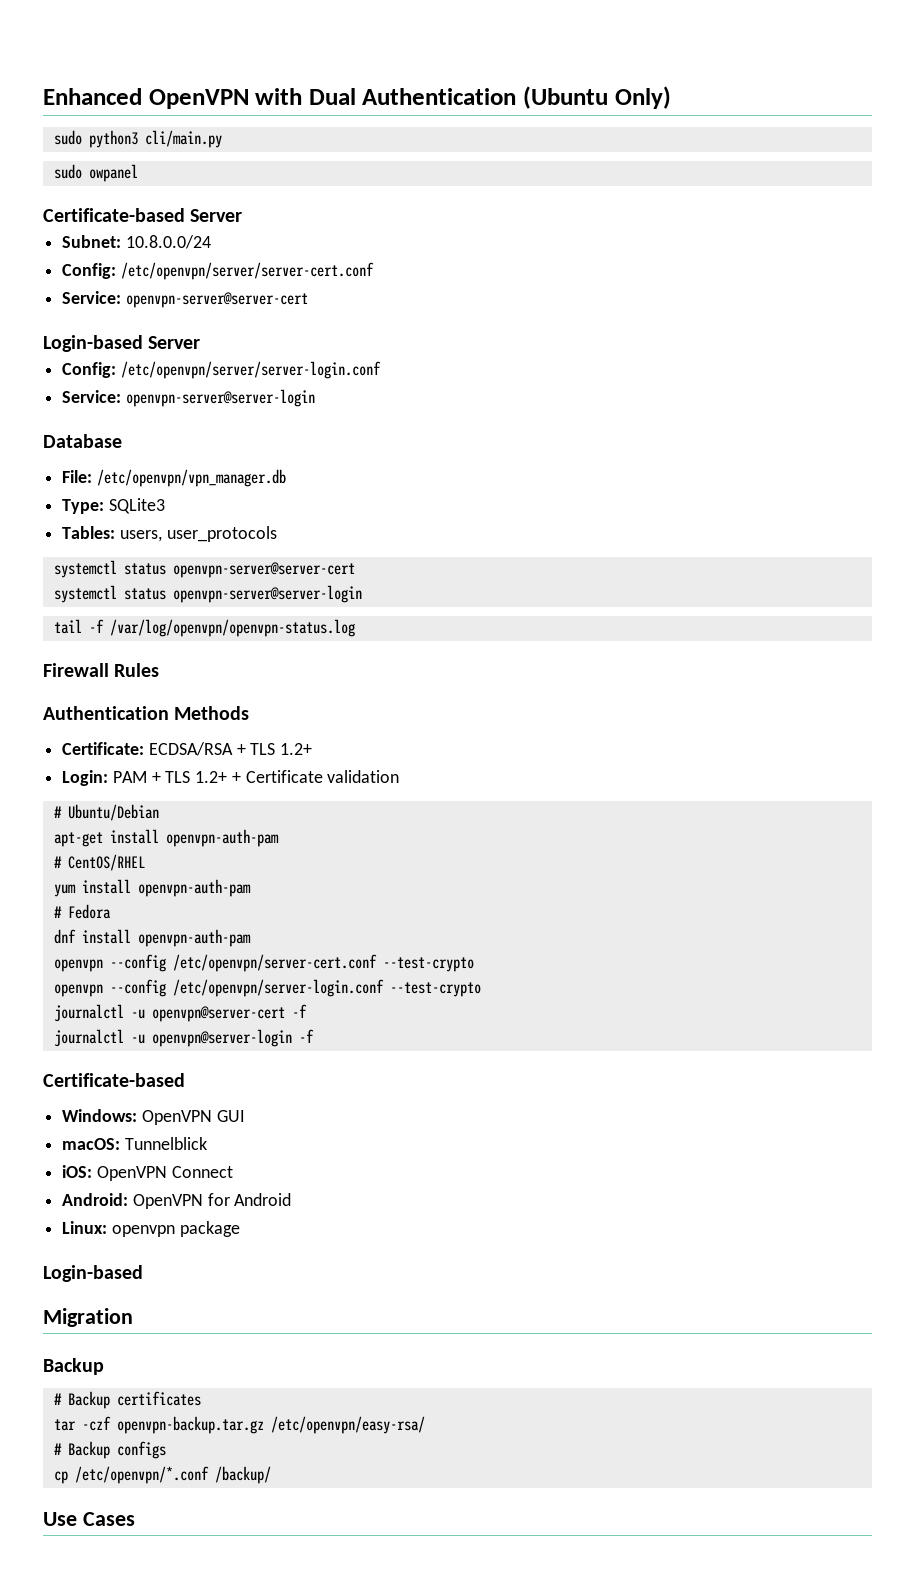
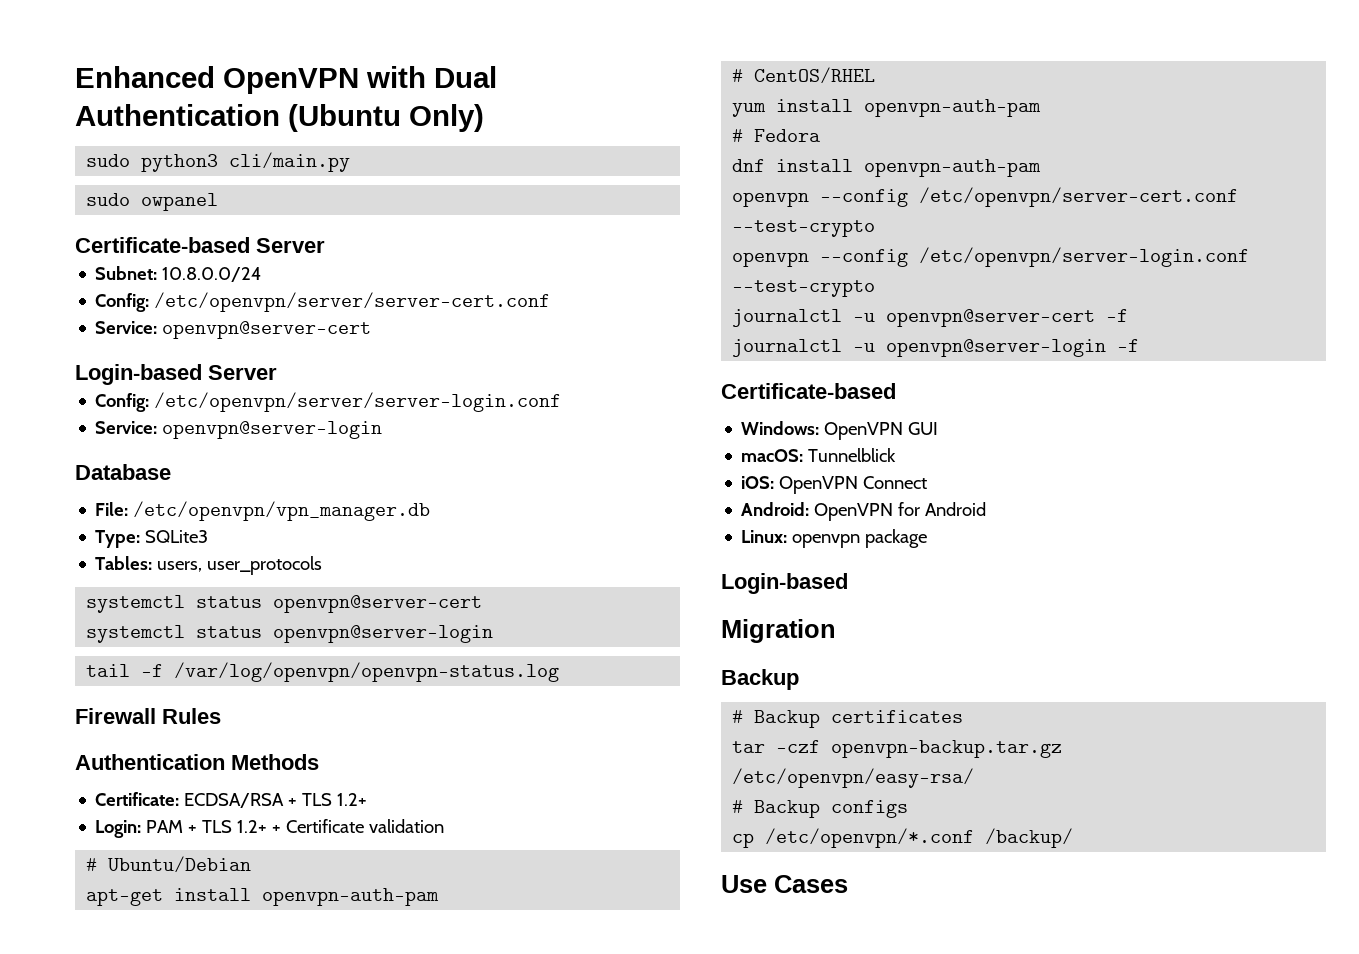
- Service: openvpn-server@server-cert
+ Service: openvpn@server-cert
- Service: openvpn-server@server-login
+ Service: openvpn@server-login
- systemctl status openvpn-server@server-cert
- systemctl status openvpn-server@server-login
+ systemctl status openvpn@server-cert
+ systemctl status openvpn@server-login

